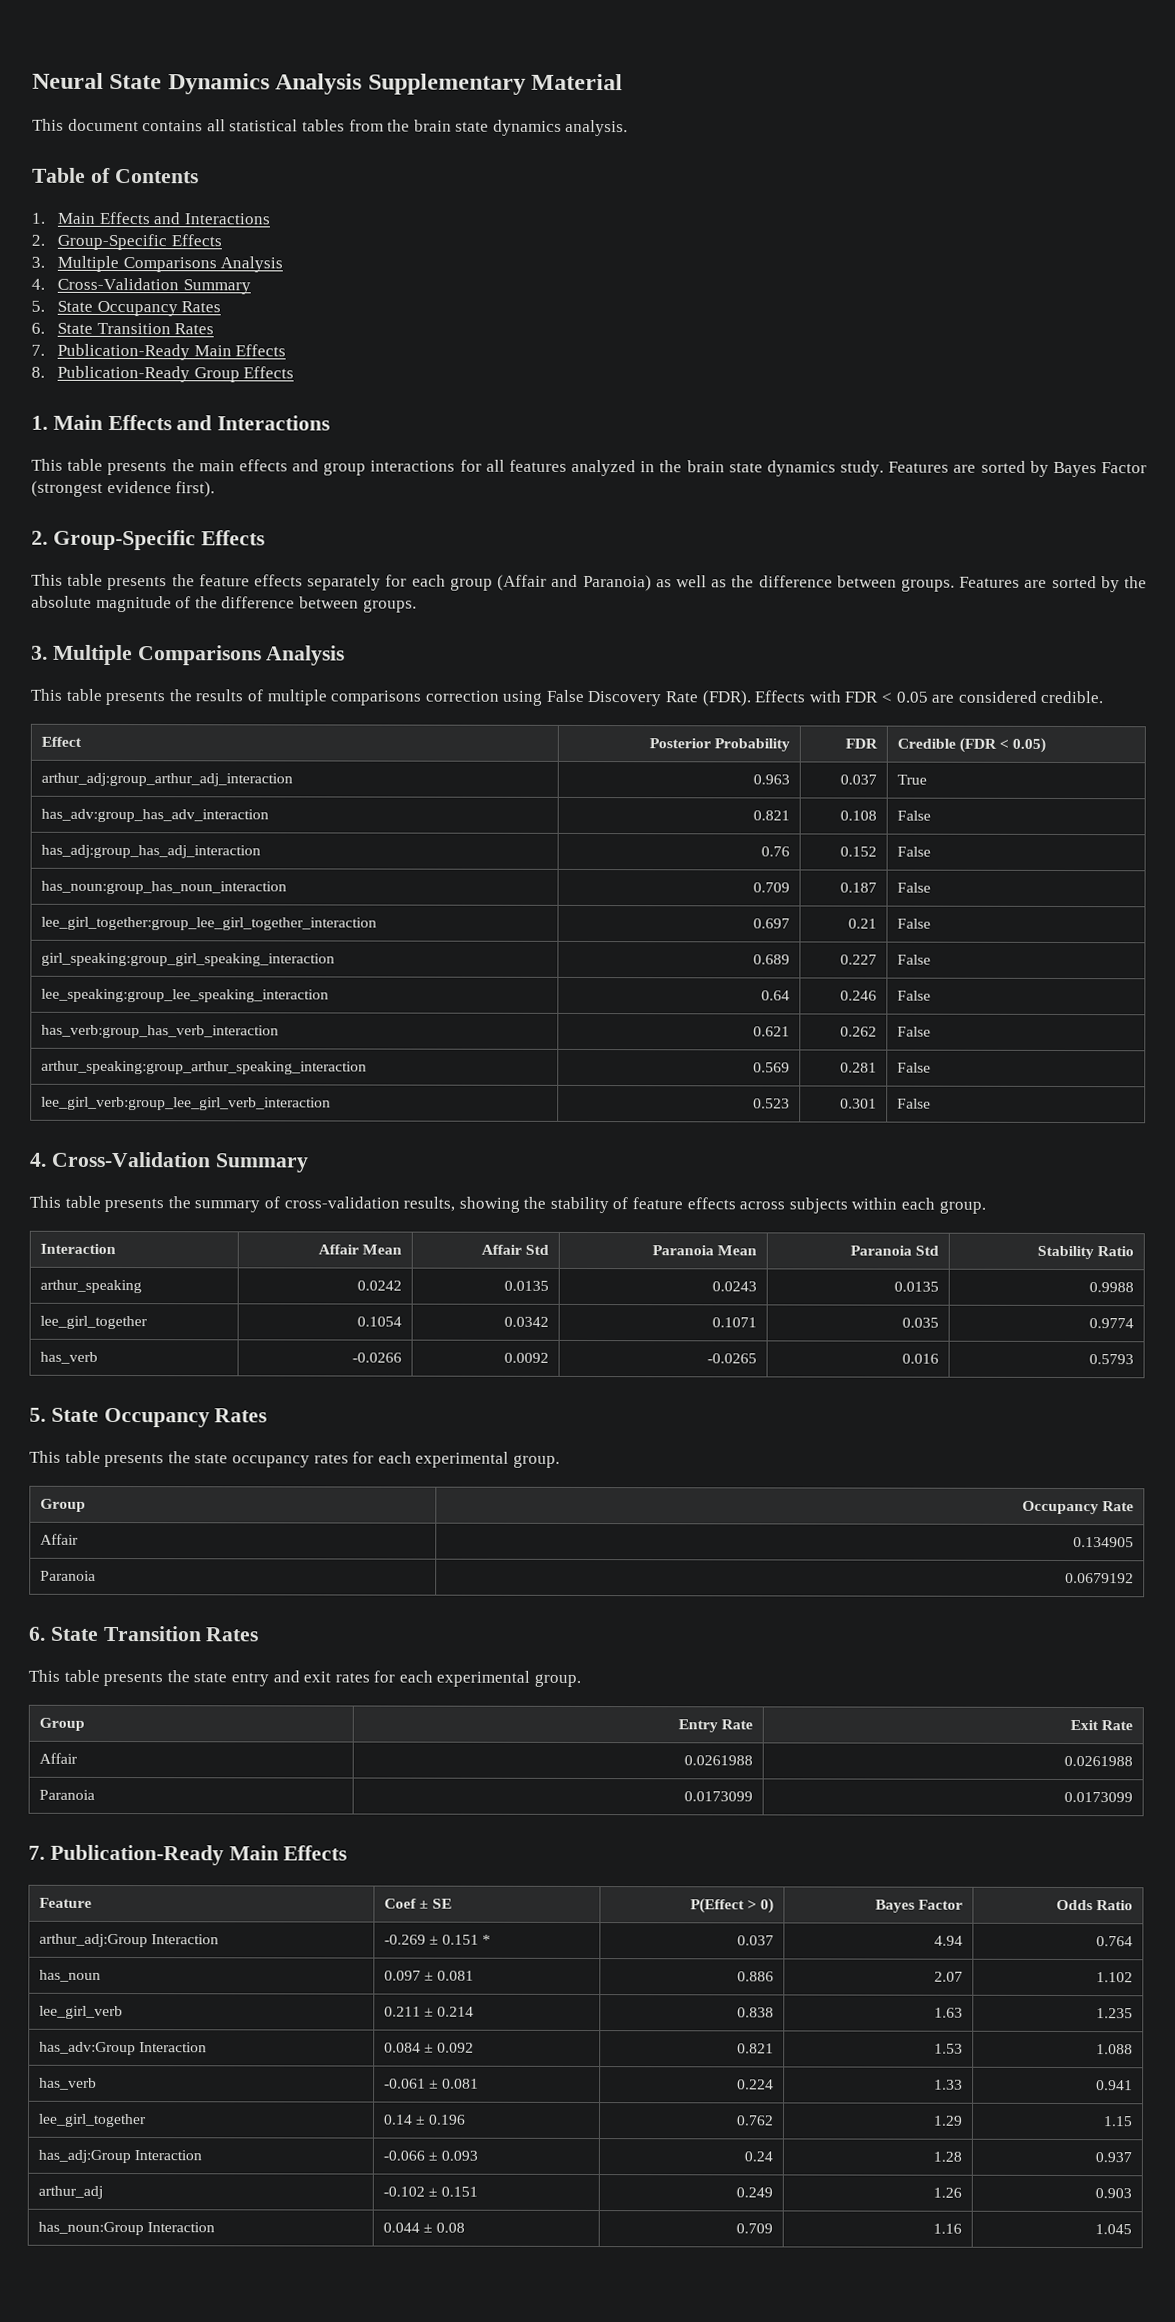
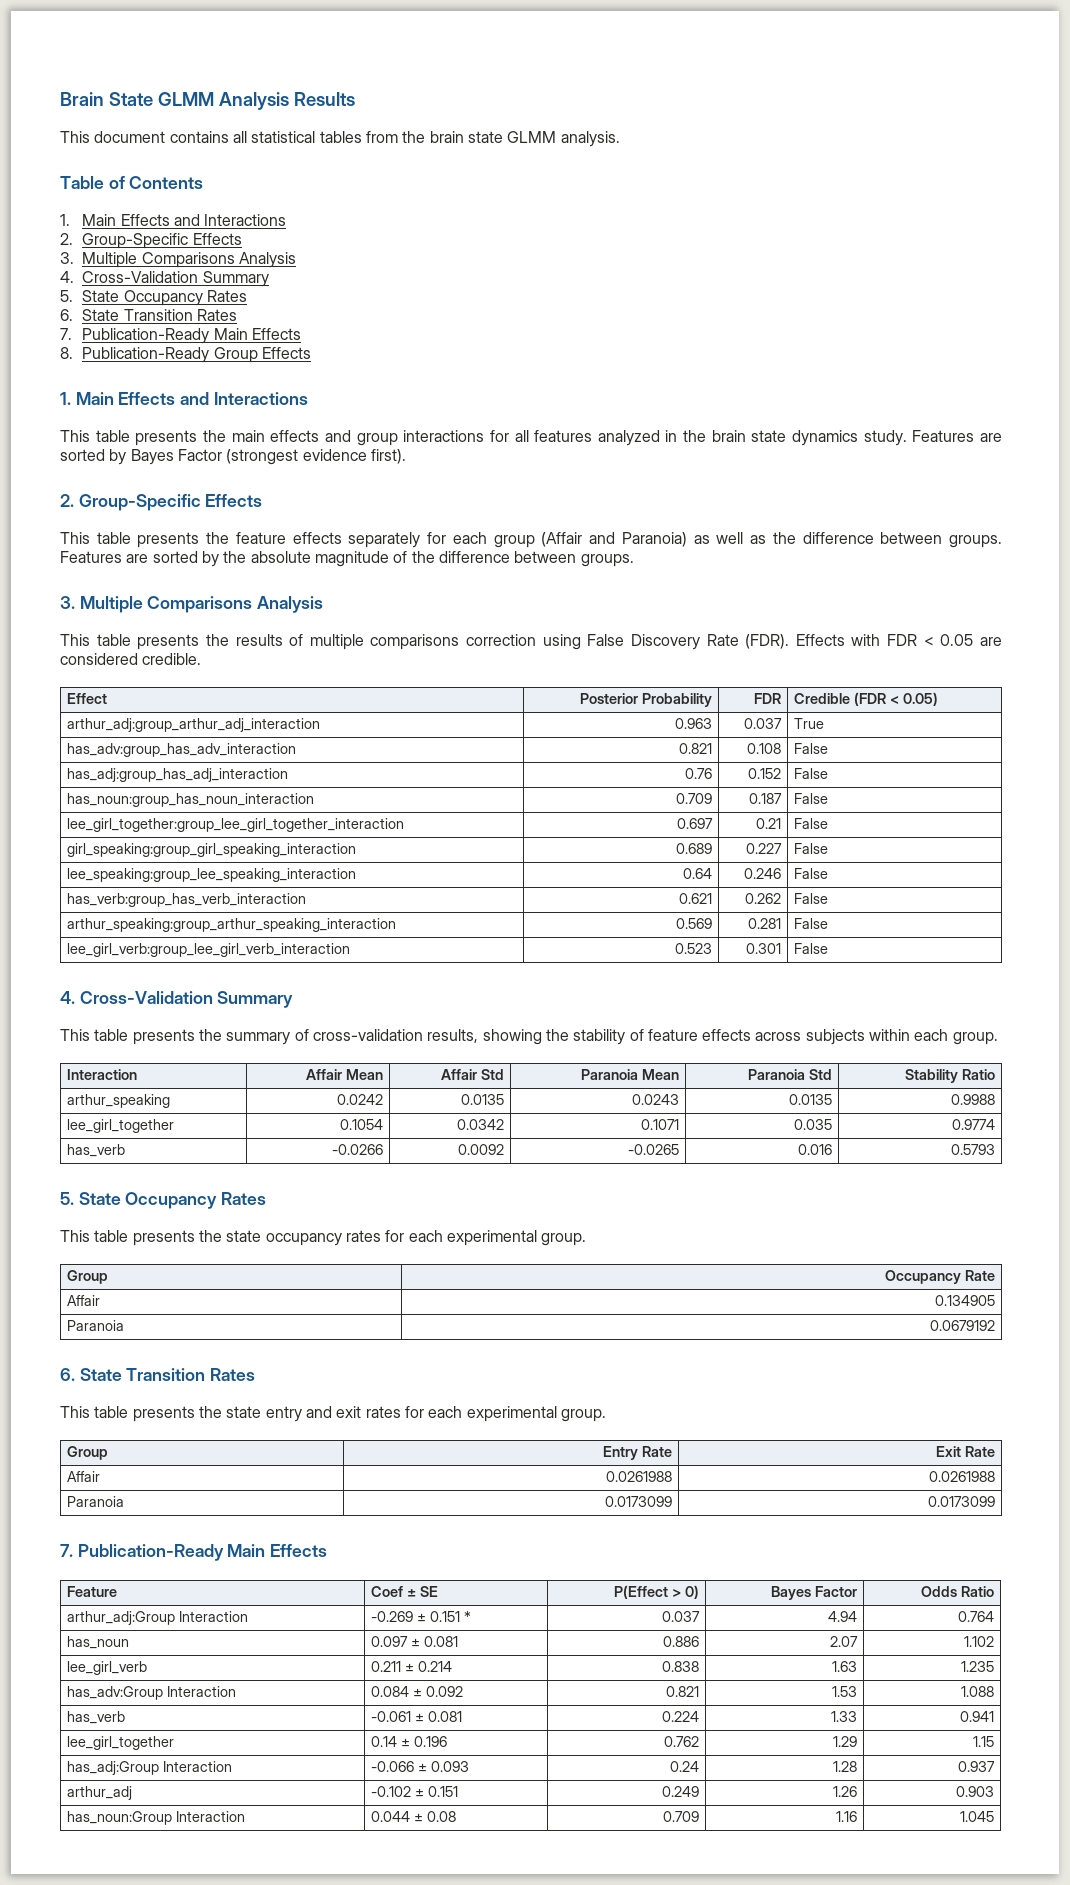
- Neural State Dynamics Analysis Supplementary Material
+ Brain State GLMM Analysis Results
- This document contains all statistical tables from the brain state dynamics analysis.
+ This document contains all statistical tables from the brain state GLMM analysis.

